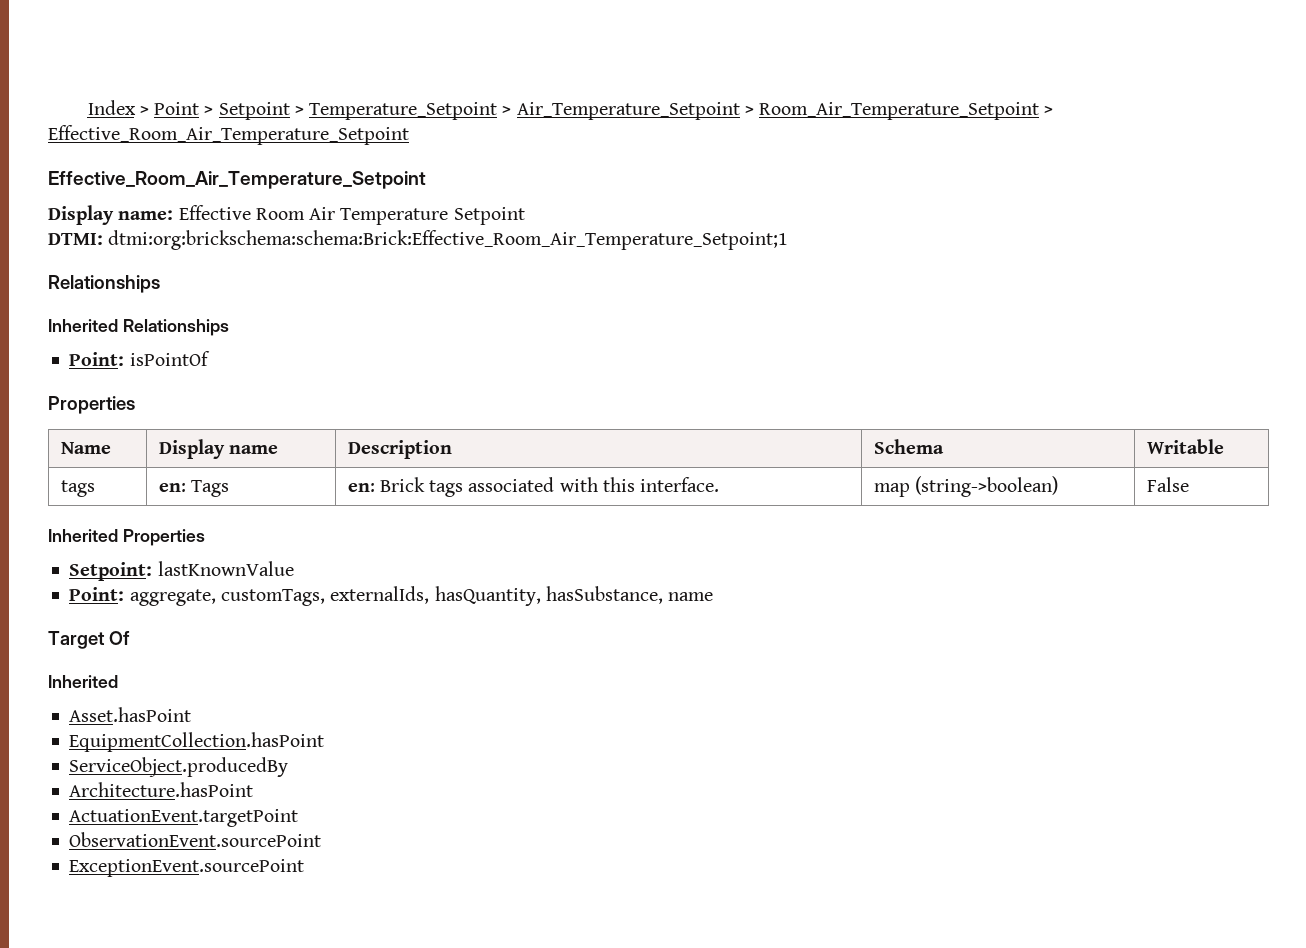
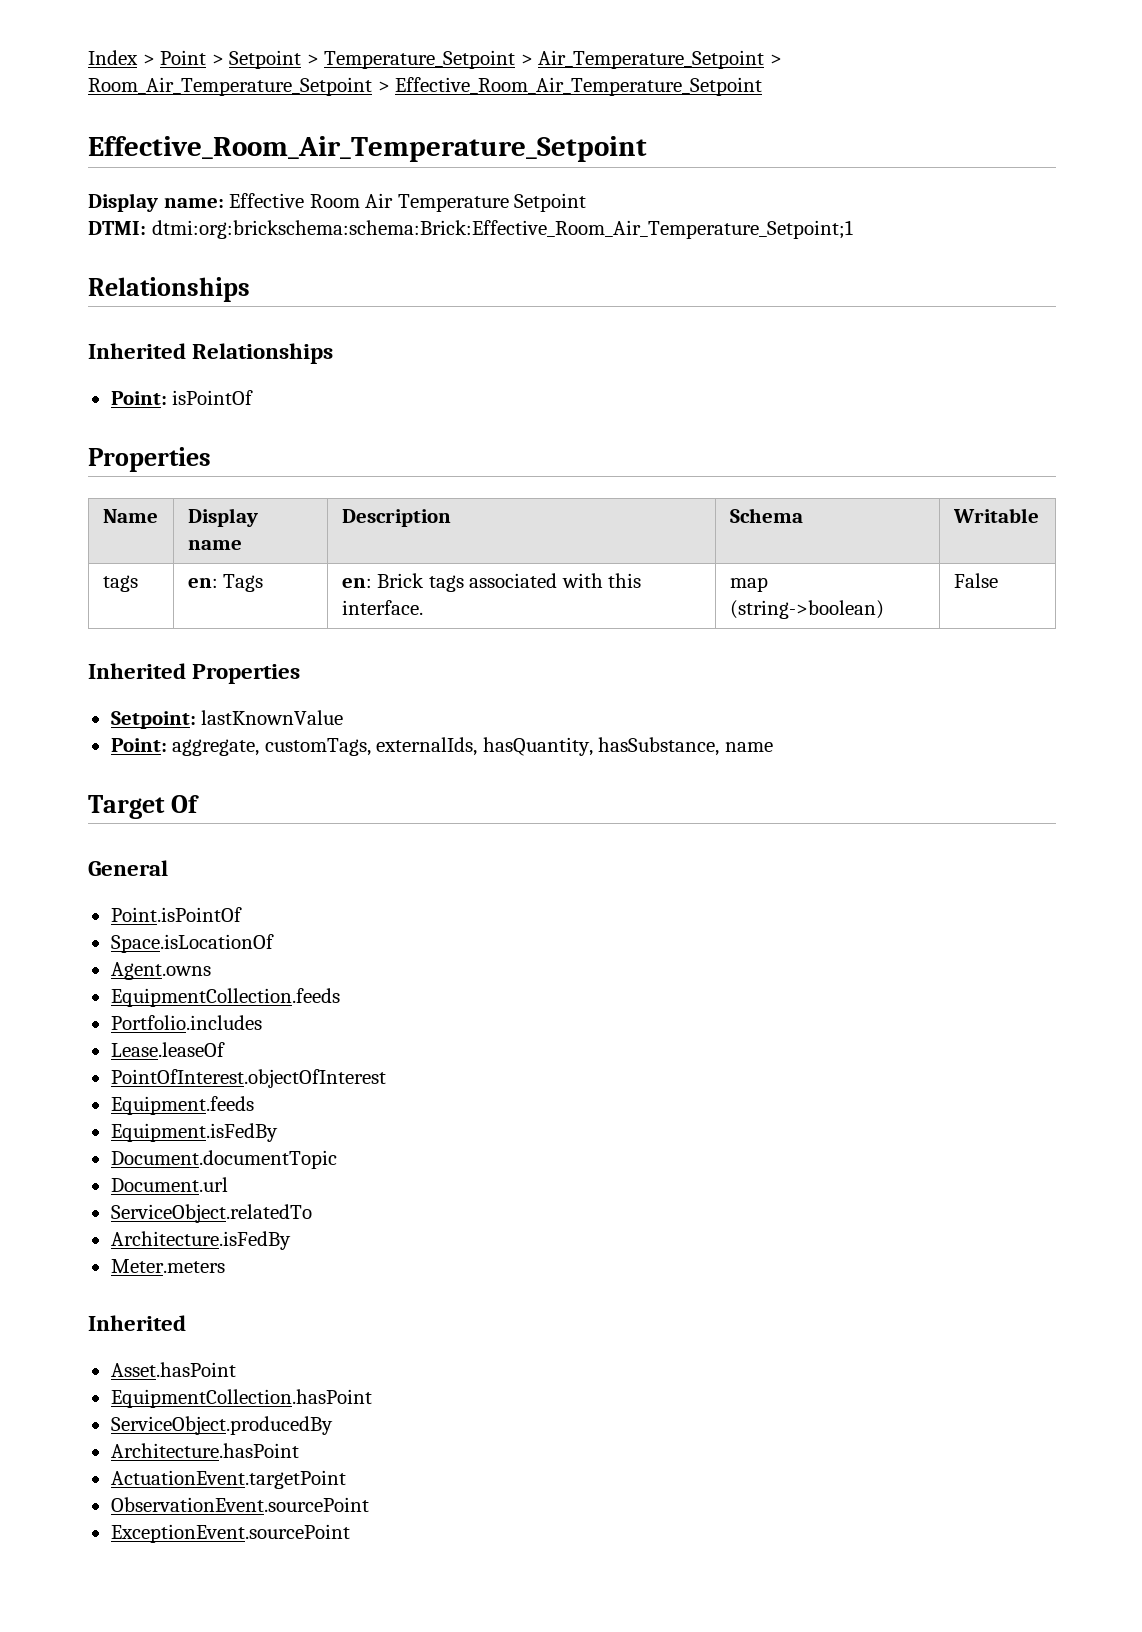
+ General
+ Point.isPointOf
+ Space.isLocationOf
+ Agent.owns
+ EquipmentCollection.feeds
+ Portfolio.includes
+ Lease.leaseOf
+ PointOfInterest.objectOfInterest
+ Equipment.feeds
+ Equipment.isFedBy
+ Document.documentTopic
+ Document.url
+ ServiceObject.relatedTo
+ Architecture.isFedBy
+ Meter.meters

